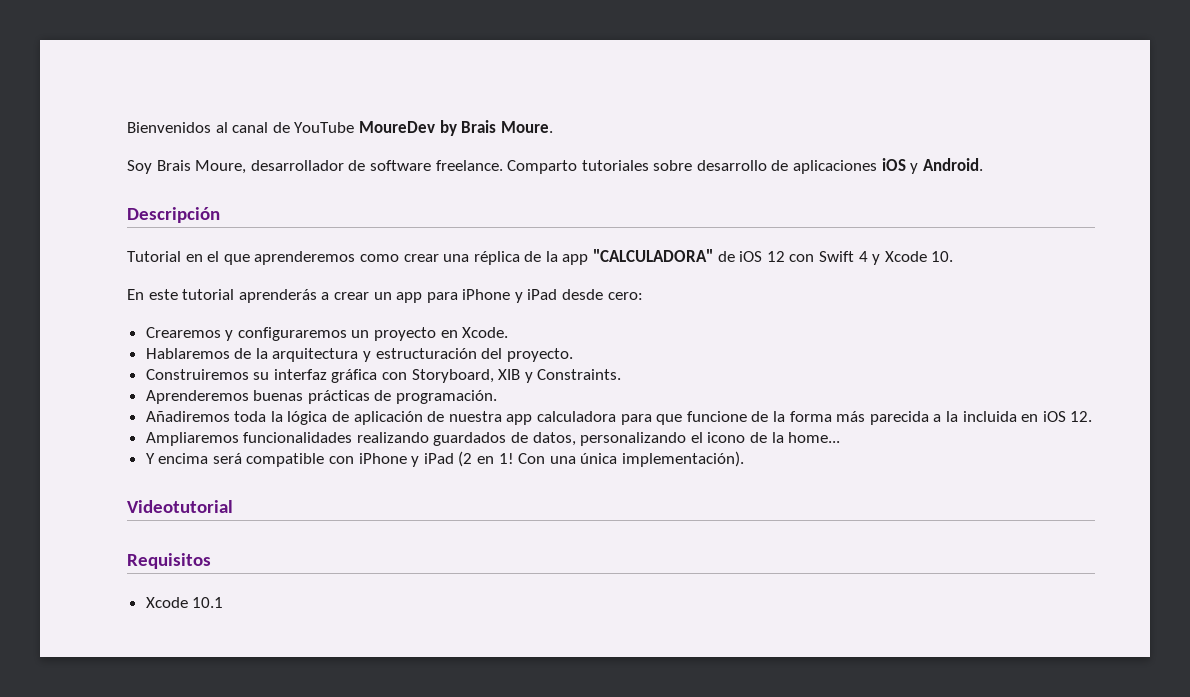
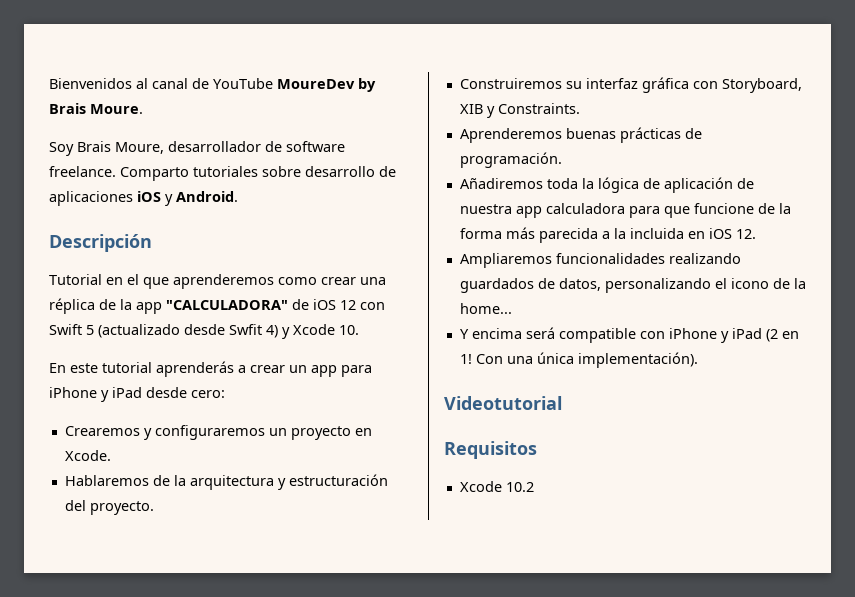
- Tutorial en el que aprenderemos como crear una réplica de la app "CALCULADORA" de iOS 12 con Swift 4 y Xcode 10.
+ Tutorial en el que aprenderemos como crear una réplica de la app "CALCULADORA" de iOS 12 con Swift 5 (actualizado desde Swfit 4) y Xcode 10.
- Xcode 10.1
+ Xcode 10.2

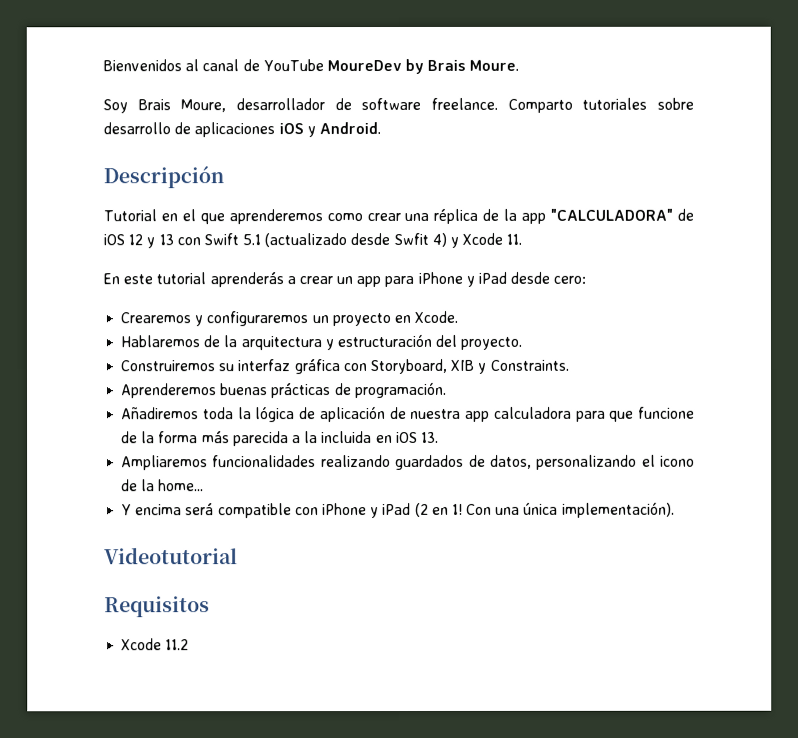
- Tutorial en el que aprenderemos como crear una réplica de la app "CALCULADORA" de iOS 12 con Swift 5 (actualizado desde Swfit 4) y Xcode 10.
+ Tutorial en el que aprenderemos como crear una réplica de la app "CALCULADORA" de iOS 12 y 13 con Swift 5.1 (actualizado desde Swfit 4) y Xcode 11.
- Añadiremos toda la lógica de aplicación de nuestra app calculadora para que funcione de la forma más parecida a la incluida en iOS 12.
+ Añadiremos toda la lógica de aplicación de nuestra app calculadora para que funcione de la forma más parecida a la incluida en iOS 13.
- Xcode 10.2
+ Xcode 11.2

